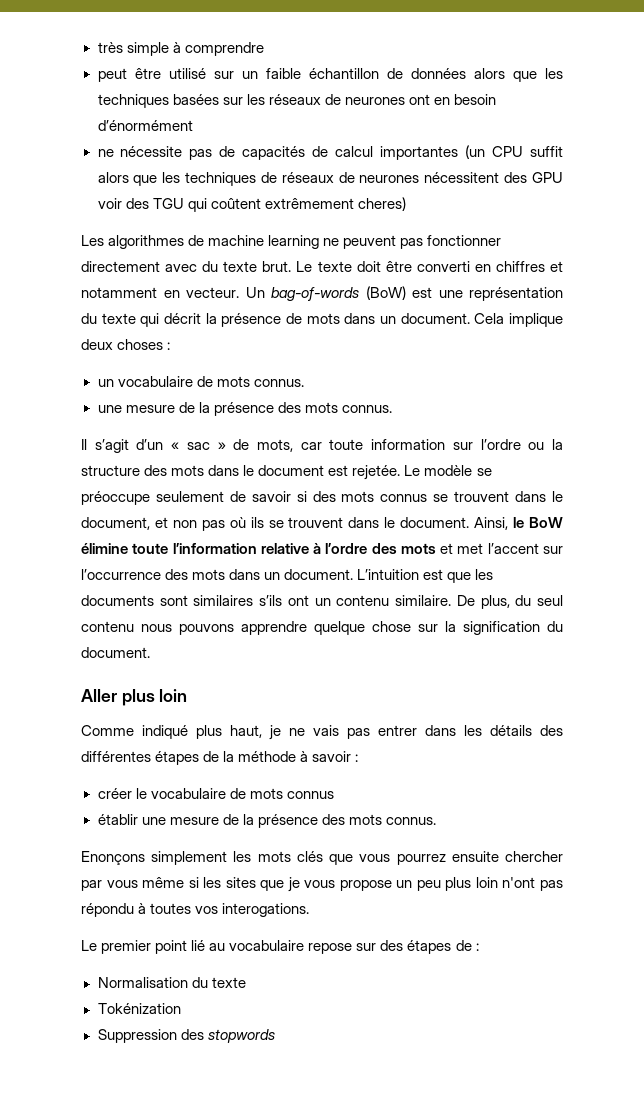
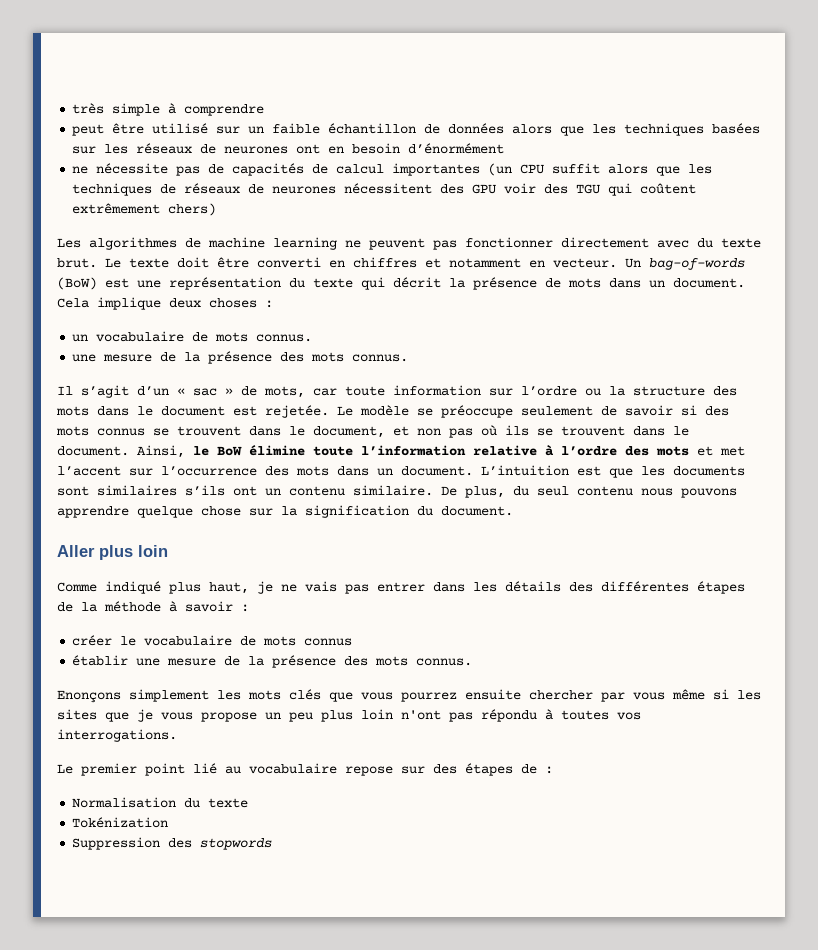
- ne nécessite pas de capacités de calcul importantes (un CPU suffit alors que les techniques de réseaux de neurones nécessitent des GPU voir des TGU qui coûtent extrêmement cheres)
+ ne nécessite pas de capacités de calcul importantes (un CPU suffit alors que les techniques de réseaux de neurones nécessitent des GPU voir des TGU qui coûtent extrêmement chers)
- Enonçons simplement les mots clés que vous pourrez ensuite chercher par vous même si les sites que je vous propose un peu plus loin n'ont pas répondu à toutes vos interogations.
+ Enonçons simplement les mots clés que vous pourrez ensuite chercher par vous même si les sites que je vous propose un peu plus loin n'ont pas répondu à toutes vos interrogations.

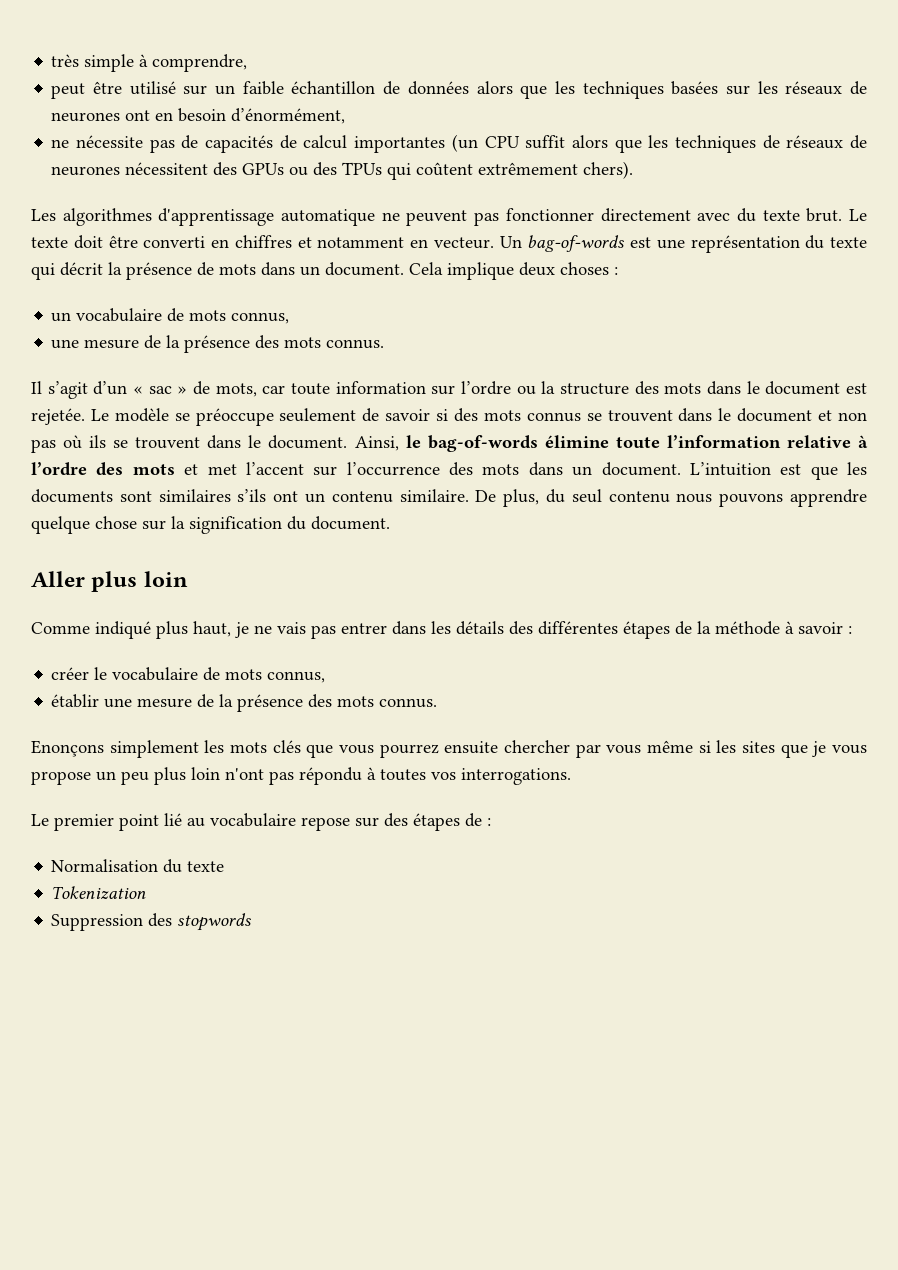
- très simple à comprendre
+ très simple à comprendre,
- peut être utilisé sur un faible échantillon de données alors que les techniques basées sur les réseaux de neurones ont en besoin d’énormément
+ peut être utilisé sur un faible échantillon de données alors que les techniques basées sur les réseaux de neurones ont en besoin d’énormément,
- ne nécessite pas de capacités de calcul importantes (un CPU suffit alors que les techniques de réseaux de neurones nécessitent des GPU voir des TGU qui coûtent extrêmement chers)
+ ne nécessite pas de capacités de calcul importantes (un CPU suffit alors que les techniques de réseaux de neurones nécessitent des GPUs ou des TPUs qui coûtent extrêmement chers).
- Les algorithmes de machine learning ne peuvent pas fonctionner directement avec du texte brut.
+ Les algorithmes d'apprentissage automatique ne peuvent pas fonctionner directement avec du texte brut.
- Un bag-of-words (BoW) est une représentation du texte qui décrit la présence de mots dans un document.
+ Un bag-of-words est une représentation du texte qui décrit la présence de mots dans un document.
- un vocabulaire de mots connus.
+ un vocabulaire de mots connus,
- Le modèle se préoccupe seulement de savoir si des mots connus se trouvent dans le document, et non pas où ils se trouvent dans le document.
+ Le modèle se préoccupe seulement de savoir si des mots connus se trouvent dans le document et non pas où ils se trouvent dans le document.
- Ainsi, le BoW élimine toute l’information relative à l’ordre des mots et met l’accent sur l’occurrence des mots dans un document.
+ Ainsi, le bag-of-words élimine toute l’information relative à l’ordre des mots et met l’accent sur l’occurrence des mots dans un document.
- créer le vocabulaire de mots connus
+ créer le vocabulaire de mots connus,
- Tokénization
+ Tokenization

